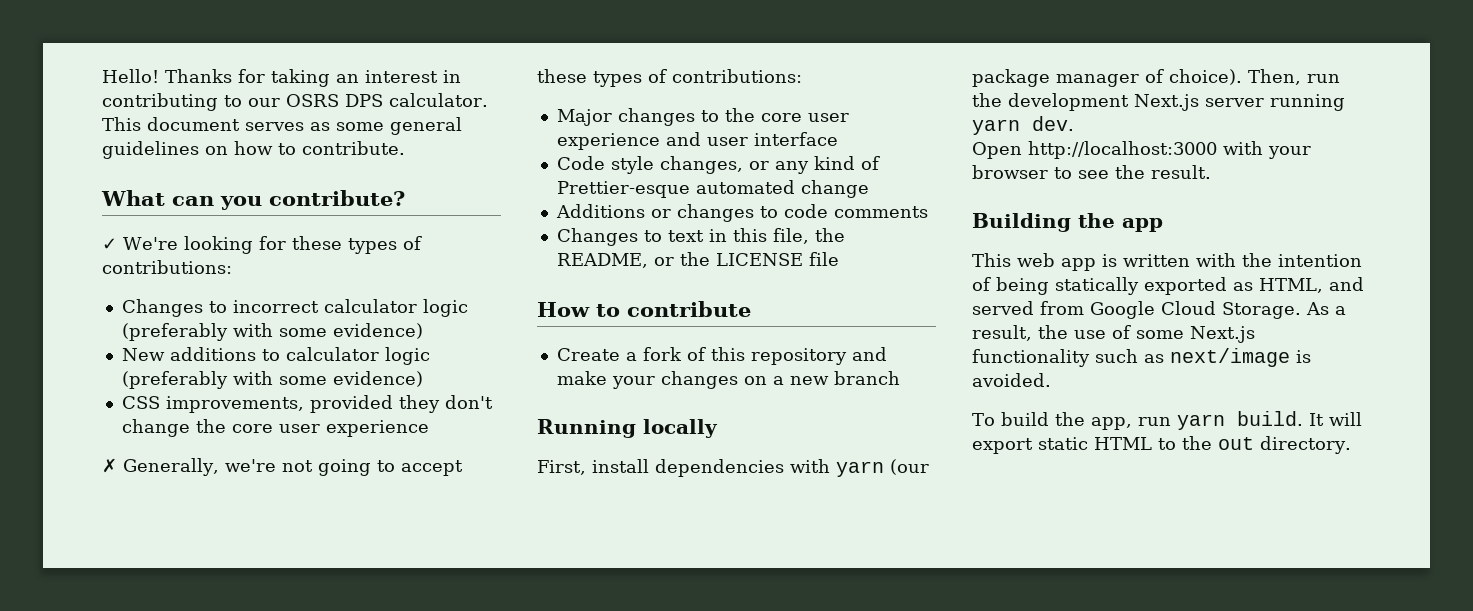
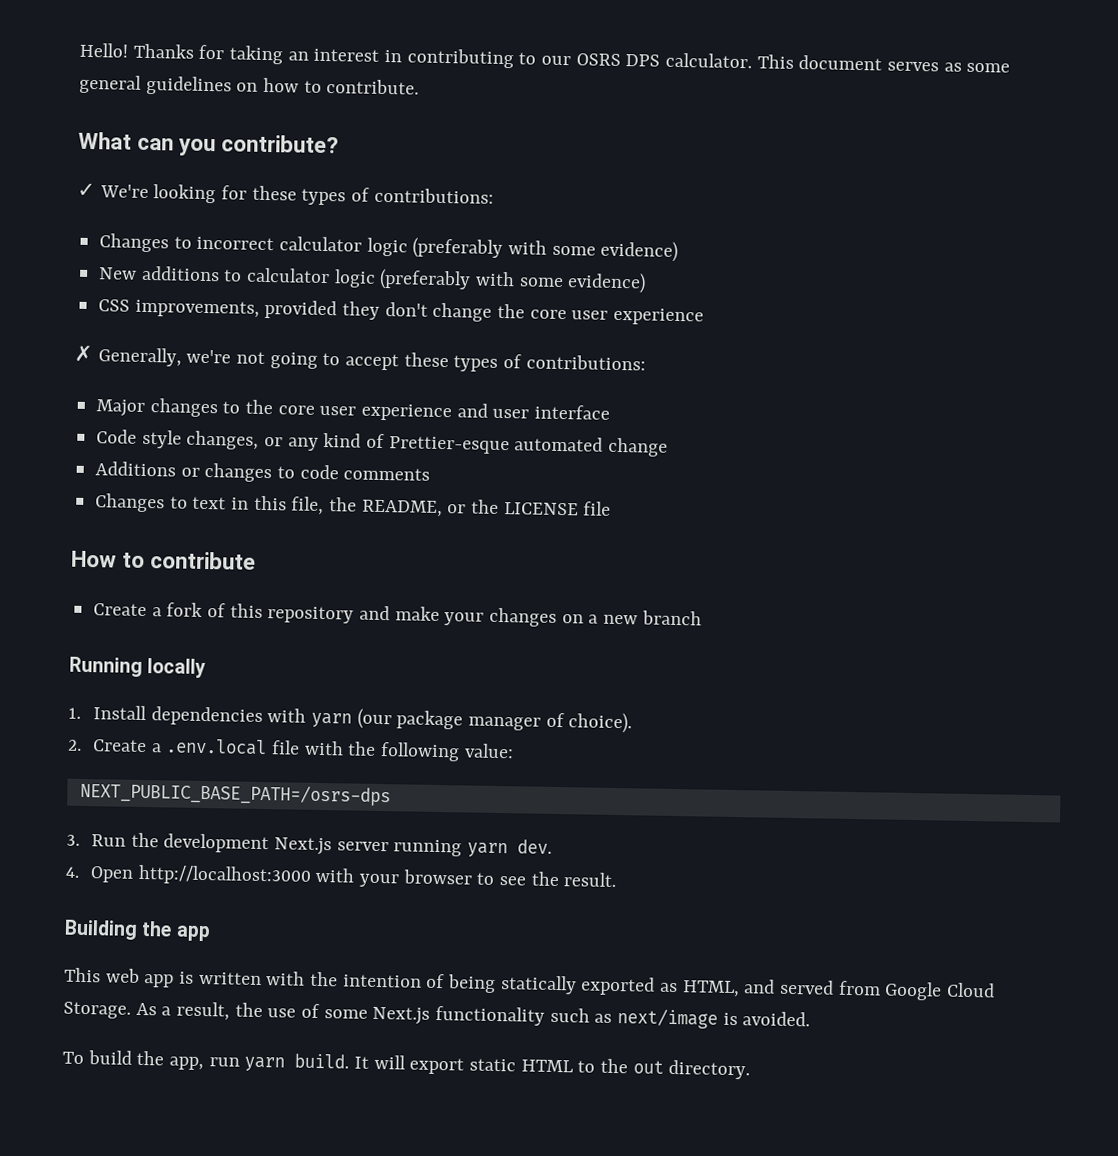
- First, install dependencies with yarn (our package manager of choice). Then, run the development Next.js server running yarn dev.
+ 1. Install dependencies with yarn (our package manager of choice).
+ 2. Create a .env.local file with the following value:
+ NEXT_PUBLIC_BASE_PATH=/osrs-dps
+ 3. Run the development Next.js server running yarn dev.
- Open http://localhost:3000 with your browser to see the result.
+ 4. Open http://localhost:3000 with your browser to see the result.

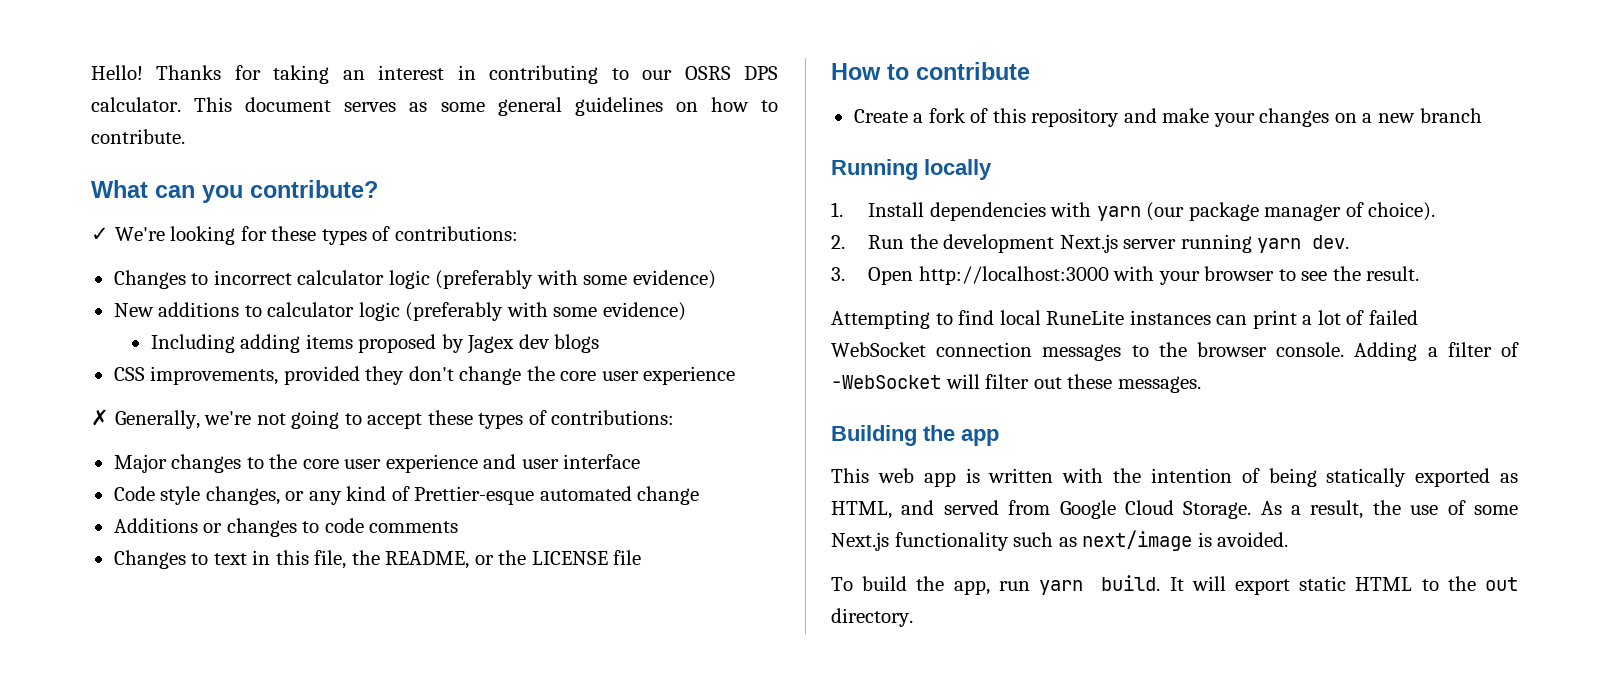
+ Including adding items proposed by Jagex dev blogs
- 2. Create a .env.local file with the following value:
- NEXT_PUBLIC_BASE_PATH=/osrs-dps
- 3. Run the development Next.js server running yarn dev.
+ 2. Run the development Next.js server running yarn dev.
- 4. Open http://localhost:3000 with your browser to see the result.
+ 3. Open http://localhost:3000 with your browser to see the result.
+ Attempting to find local RuneLite instances can print a lot of failed WebSocket connection messages to the browser console. Adding a filter of -WebSocket will filter out these messages.

